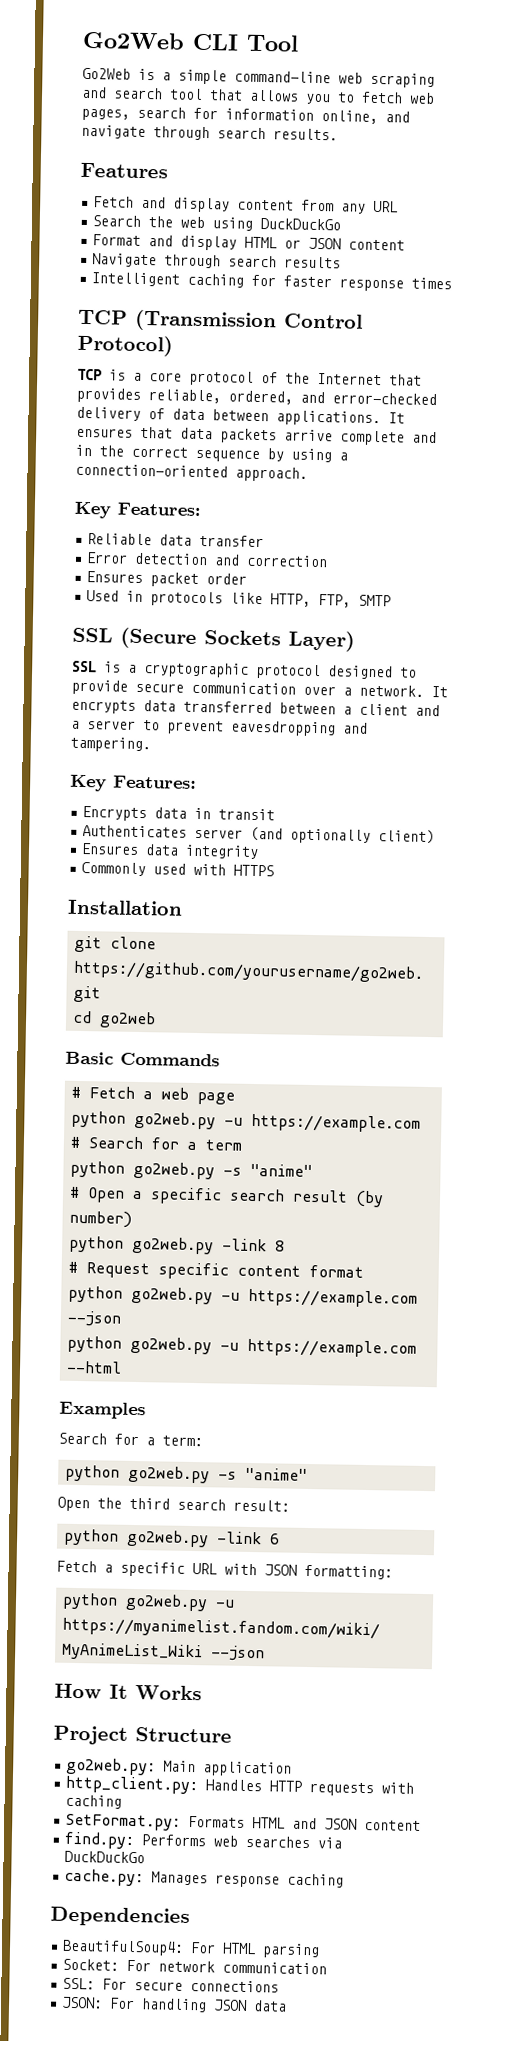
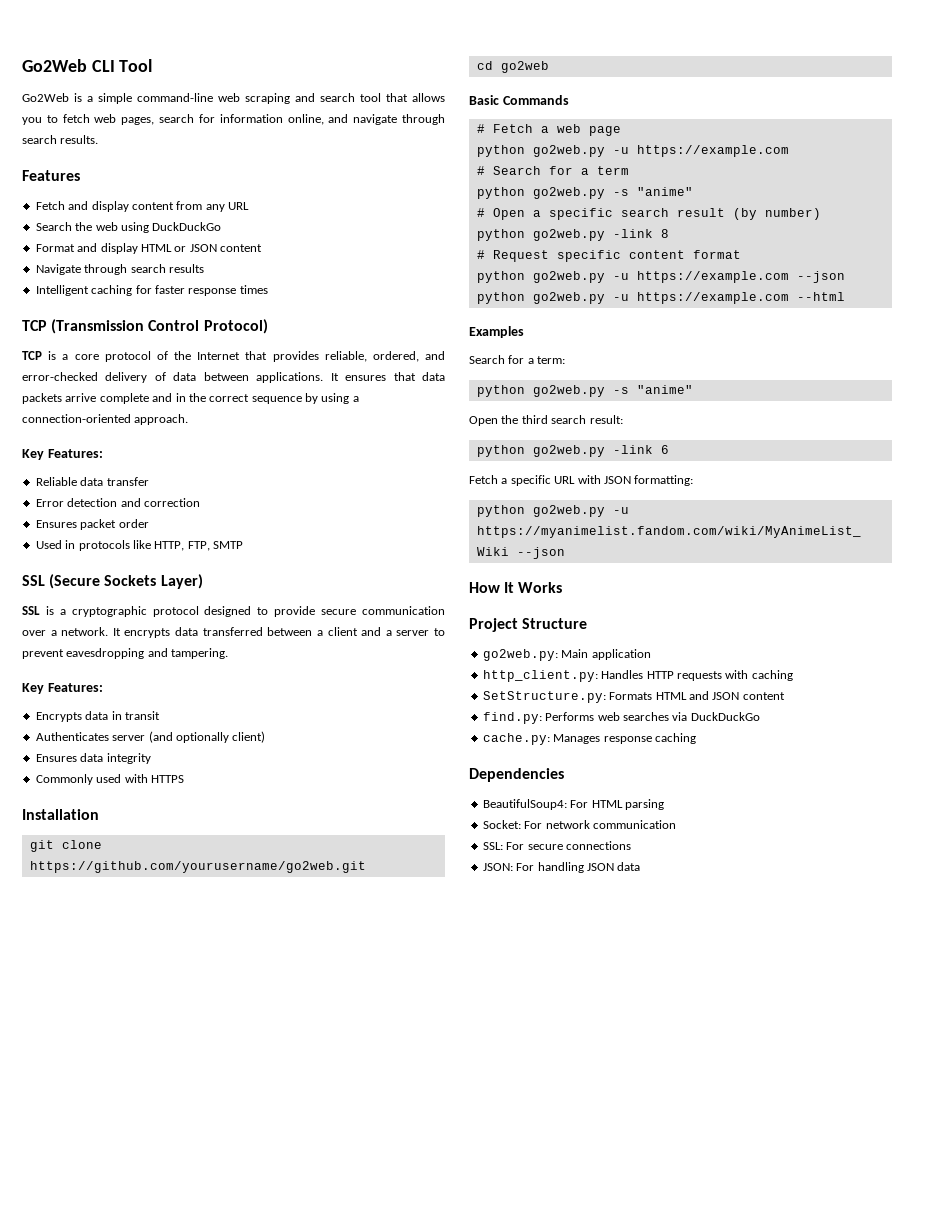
- SetFormat.py: Formats HTML and JSON content
+ SetStructure.py: Formats HTML and JSON content

